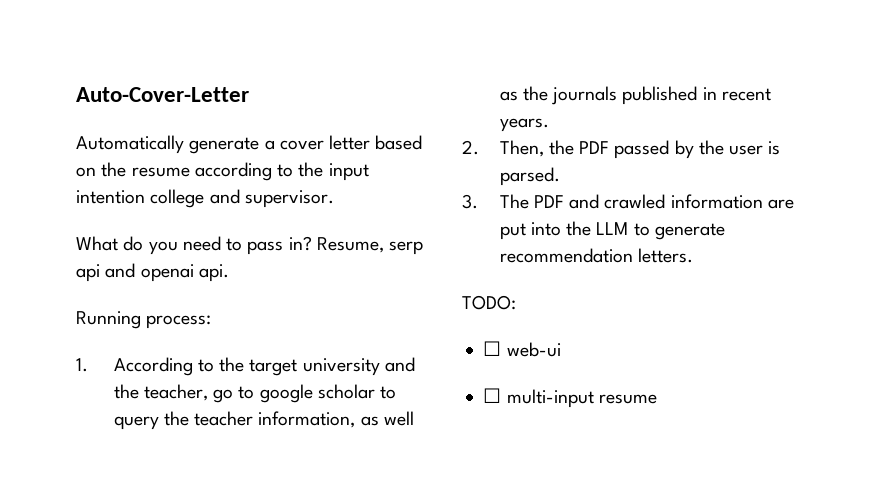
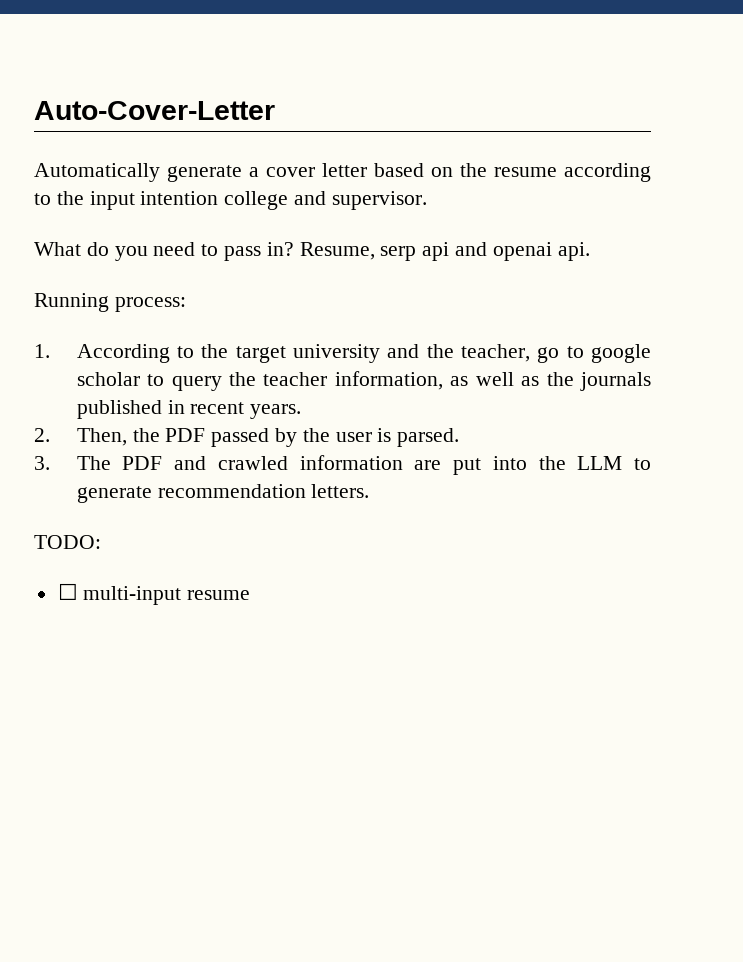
- ☐ web-ui

